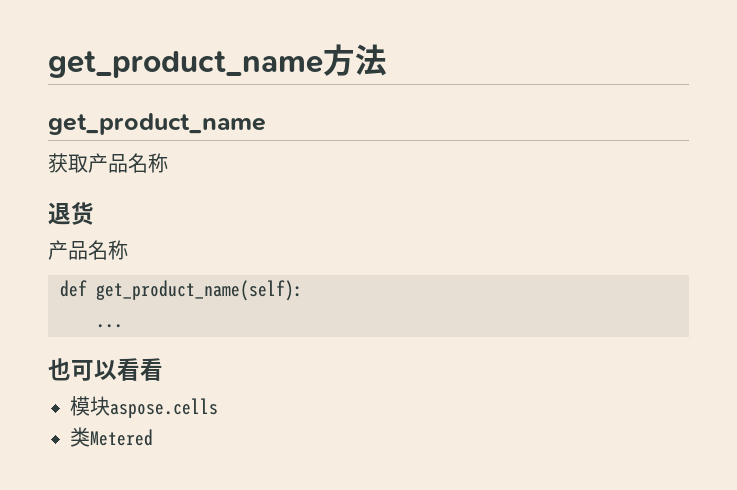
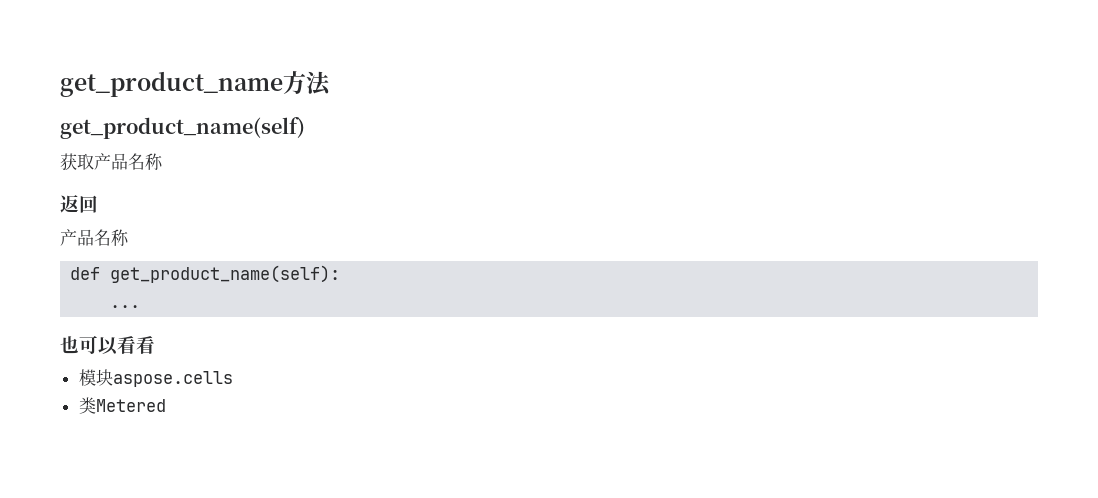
  get_product_name方法
- get_product_name
+ get_product_name(self)
- 退货
+ 返回

